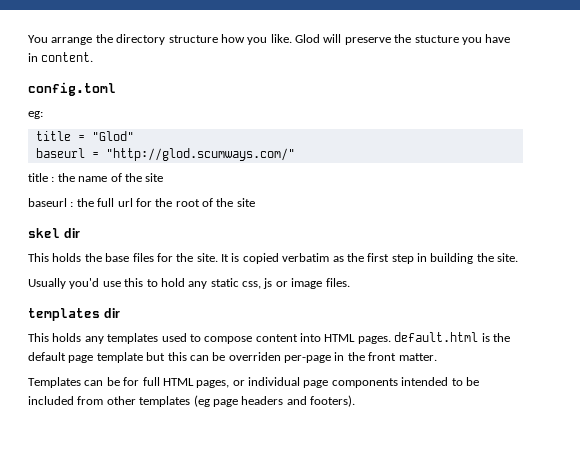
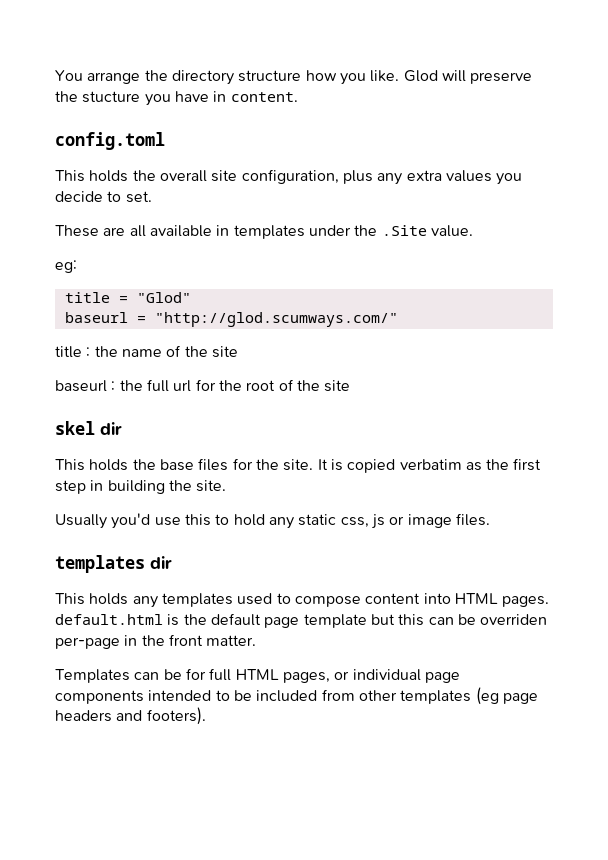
+ This holds the overall site configuration, plus any extra values you decide to set.
+ These are all available in templates under the .Site value.

